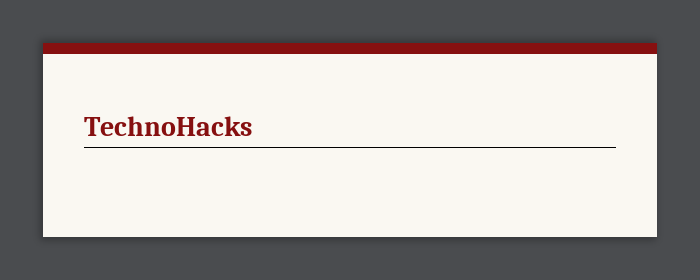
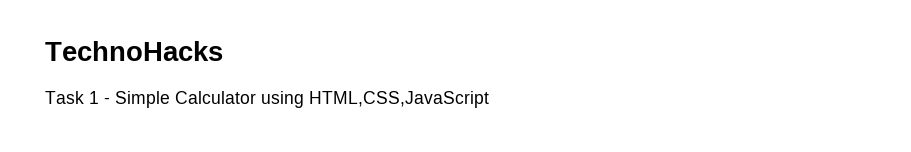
+ Task 1 - Simple Calculator using HTML,CSS,JavaScript

